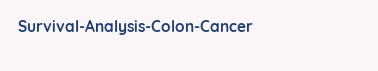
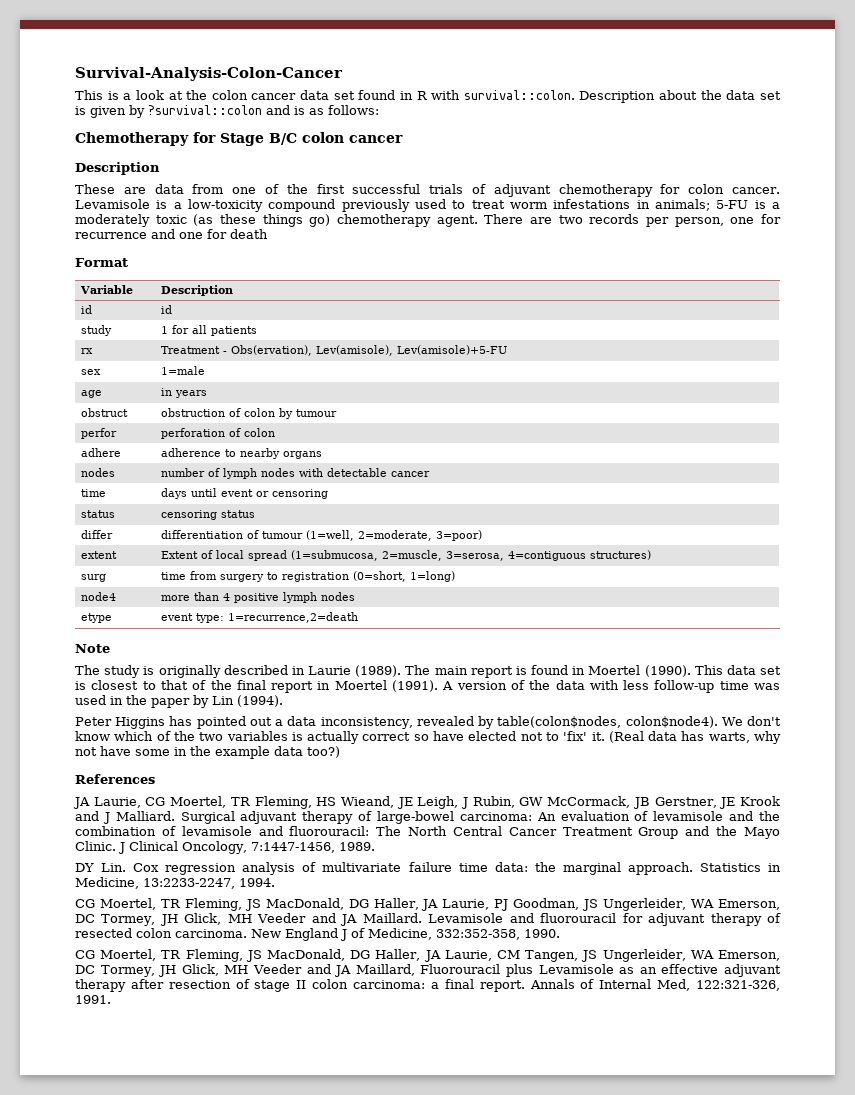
+ This is a look at the colon cancer data set found in R with survival::colon. Description about the data set is given by ?survival::colon and is as follows:
+ Chemotherapy for Stage B/C colon cancer
+ Description
+ These are data from one of the first successful trials of adjuvant chemotherapy for colon cancer. Levamisole is a low-toxicity compound previously used to treat worm infestations in animals; 5-FU is a moderately toxic (as these things go) chemotherapy agent. There are two records per person, one for recurrence and one for death
+ Format
+ Variable | Description
+ id | id
+ study | 1 for all patients
+ rx | Treatment - Obs(ervation), Lev(amisole), Lev(amisole)+5-FU
+ sex | 1=male
+ age | in years
+ obstruct | obstruction of colon by tumour
+ perfor | perforation of colon
+ adhere | adherence to nearby organs
+ nodes | number of lymph nodes with detectable cancer
+ time | days until event or censoring
+ status | censoring status
+ differ | differentiation of tumour (1=well, 2=moderate, 3=poor)
+ extent | Extent of local spread (1=submucosa, 2=muscle, 3=serosa, 4=contiguous structures)
+ surg | time from surgery to registration (0=short, 1=long)
+ node4 | more than 4 positive lymph nodes
+ etype | event type: 1=recurrence,2=death
+ Note
+ The study is originally described in Laurie (1989). The main report is found in Moertel (1990). This data set is closest to that of the final report in Moertel (1991). A version of the data with less follow-up time was used in the paper by Lin (1994).
+ Peter Higgins has pointed out a data inconsistency, revealed by table(colon$nodes, colon$node4). We don't know which of the two variables is actually correct so have elected not to 'fix' it. (Real data has warts, why not have some in the example data too?)
+ References
+ JA Laurie, CG Moertel, TR Fleming, HS Wieand, JE Leigh, J Rubin, GW McCormack, JB Gerstner, JE Krook and J Malliard. Surgical adjuvant therapy of large-bowel carcinoma: An evaluation of levamisole and the combination of levamisole and fluorouracil: The North Central Cancer Treatment Group and the Mayo Clinic. J Clinical Oncology, 7:1447-1456, 1989.
+ DY Lin. Cox regression analysis of multivariate failure time data: the marginal approach. Statistics in Medicine, 13:2233-2247, 1994.
+ CG Moertel, TR Fleming, JS MacDonald, DG Haller, JA Laurie, PJ Goodman, JS Ungerleider, WA Emerson, DC Tormey, JH Glick, MH Veeder and JA Maillard. Levamisole and fluorouracil for adjuvant therapy of resected colon carcinoma. New England J of Medicine, 332:352-358, 1990.
+ CG Moertel, TR Fleming, JS MacDonald, DG Haller, JA Laurie, CM Tangen, JS Ungerleider, WA Emerson, DC Tormey, JH Glick, MH Veeder and JA Maillard, Fluorouracil plus Levamisole as an effective adjuvant therapy after resection of stage II colon carcinoma: a final report. Annals of Internal Med, 122:321-326, 1991.

